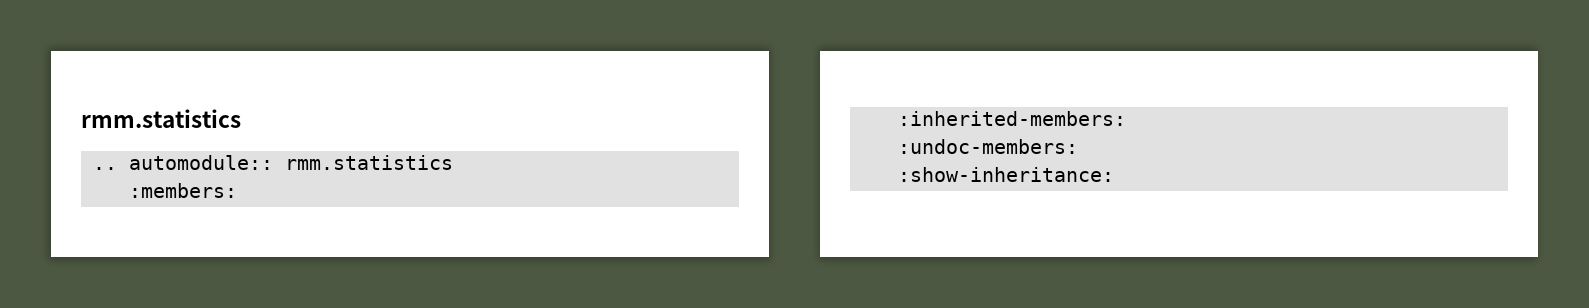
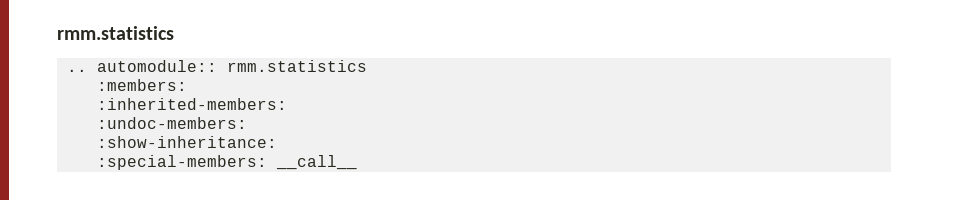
+ :special-members: __call__

